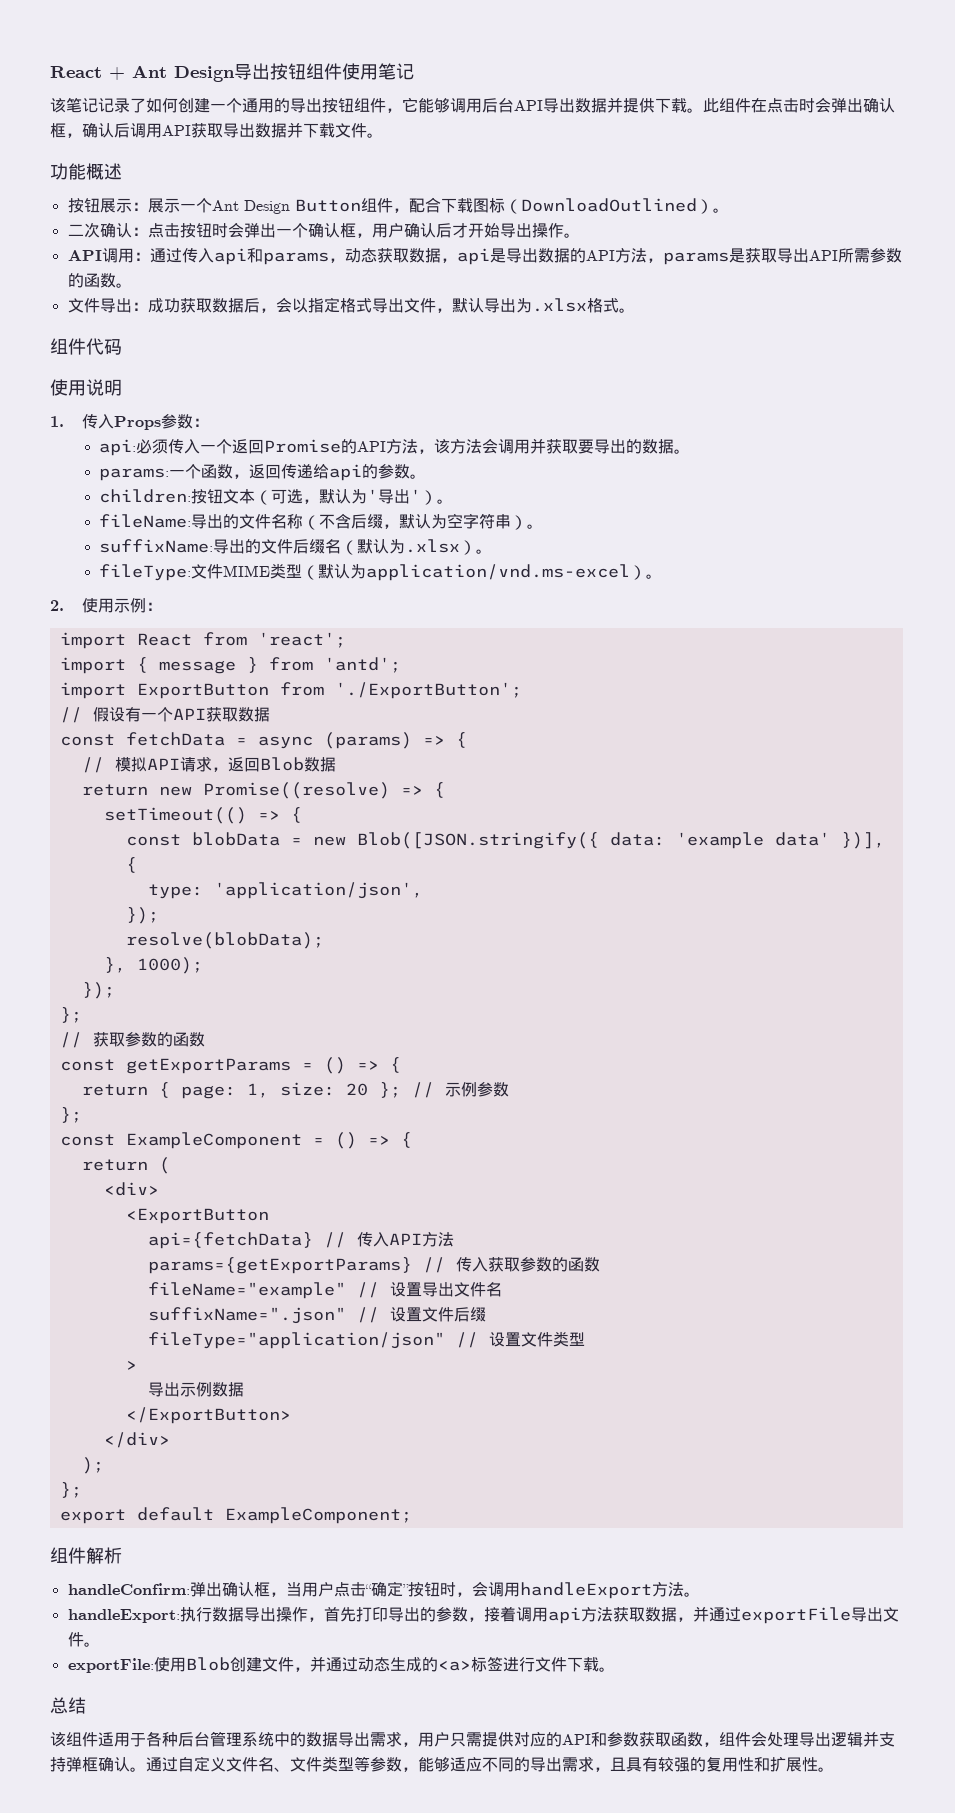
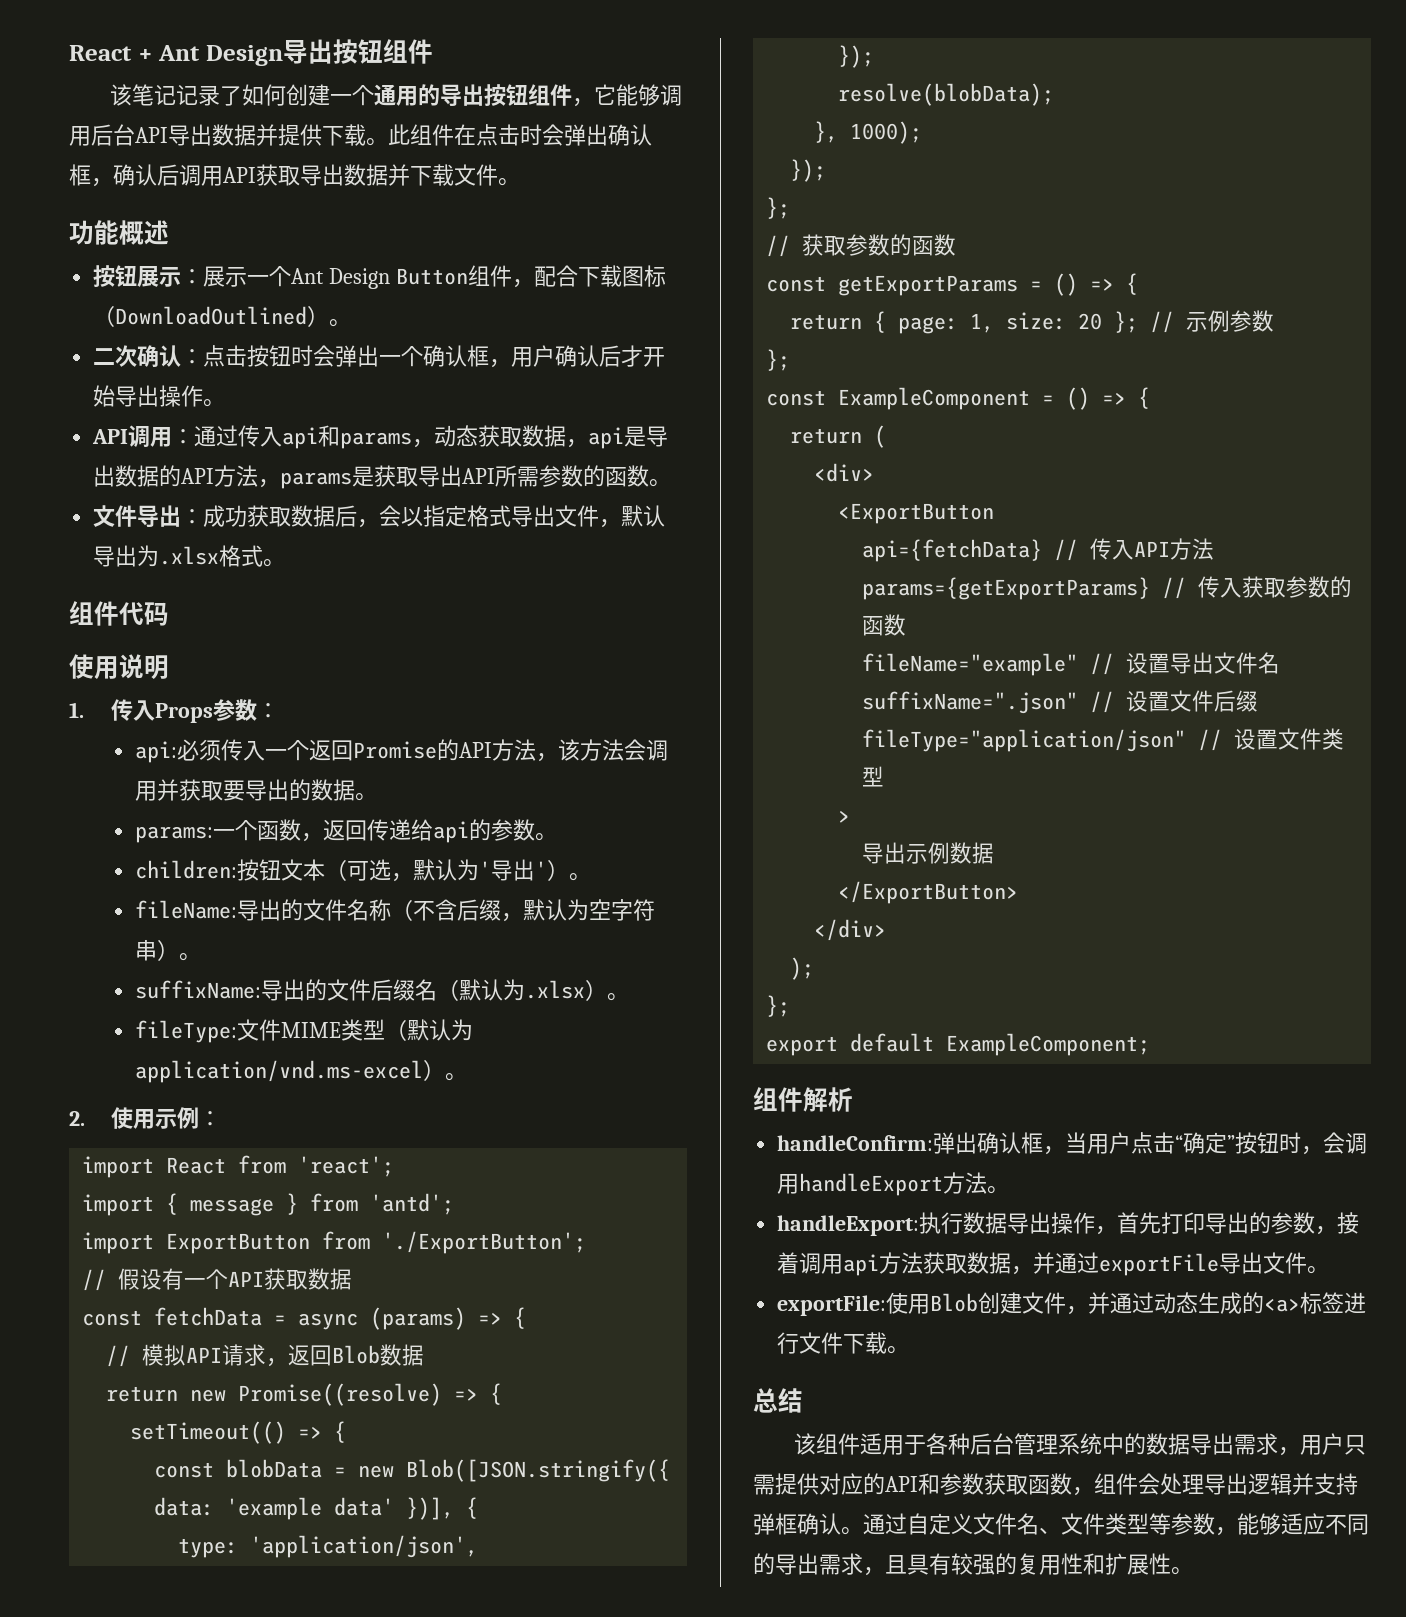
- React + Ant Design导出按钮组件使用笔记
+ React + Ant Design导出按钮组件

